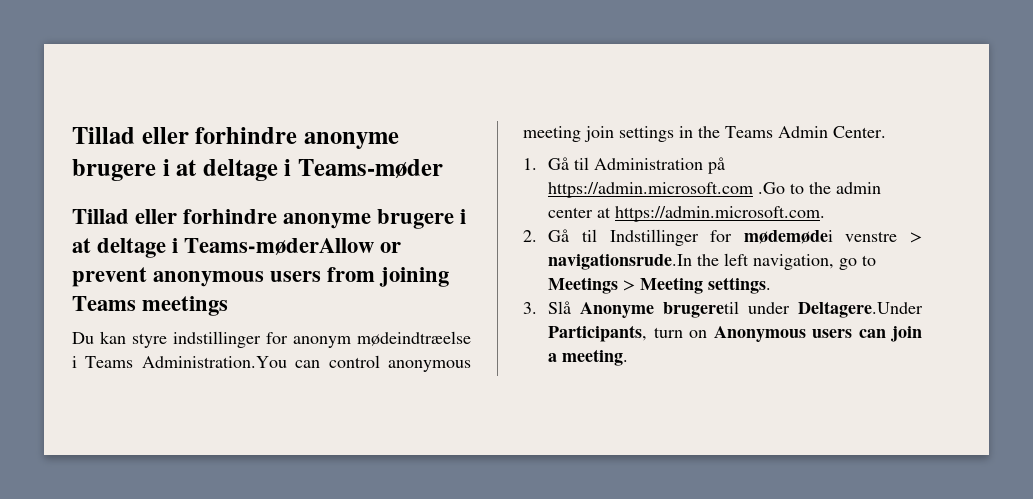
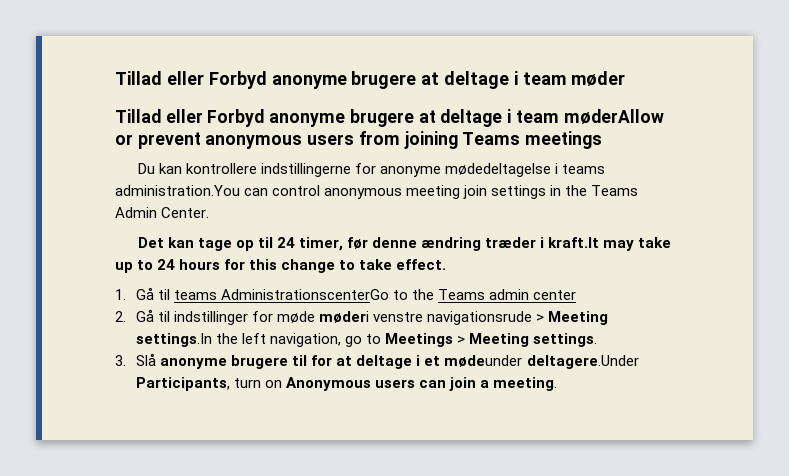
- Tillad eller forhindre anonyme brugere i at deltage i Teams-møder
- Tillad eller forhindre anonyme brugere i at deltage i Teams-møderAllow or prevent anonymous users from joining Teams meetings
+ Tillad eller Forbyd anonyme brugere at deltage i team møder
+ Tillad eller Forbyd anonyme brugere at deltage i team møderAllow or prevent anonymous users from joining Teams meetings
- Du kan styre indstillinger for anonym mødeindtræelse i Teams Administration.You can control anonymous meeting join settings in the Teams Admin Center.
+ Du kan kontrollere indstillingerne for anonyme mødedeltagelse i teams administration.You can control anonymous meeting join settings in the Teams Admin Center.
- 1. Gå til Administration på https://admin.microsoft.com .Go to the admin center at https://admin.microsoft.com.
- 2. Gå til Indstillinger for mødemødei venstre > navigationsrude.In the left navigation, go to Meetings > Meeting settings.
+ Det kan tage op til 24 timer, før denne ændring træder i kraft.It may take up to 24 hours for this change to take effect.
+ 1. Gå til teams AdministrationscenterGo to the Teams admin center
+ 2. Gå til indstillinger for møde møderi venstre navigationsrude > Meeting settings.In the left navigation, go to Meetings > Meeting settings.
- 3. Slå Anonyme brugeretil under Deltagere.Under Participants, turn on Anonymous users can join a meeting.
+ 3. Slå anonyme brugere til for at deltage i et mødeunder deltagere.Under Participants, turn on Anonymous users can join a meeting.

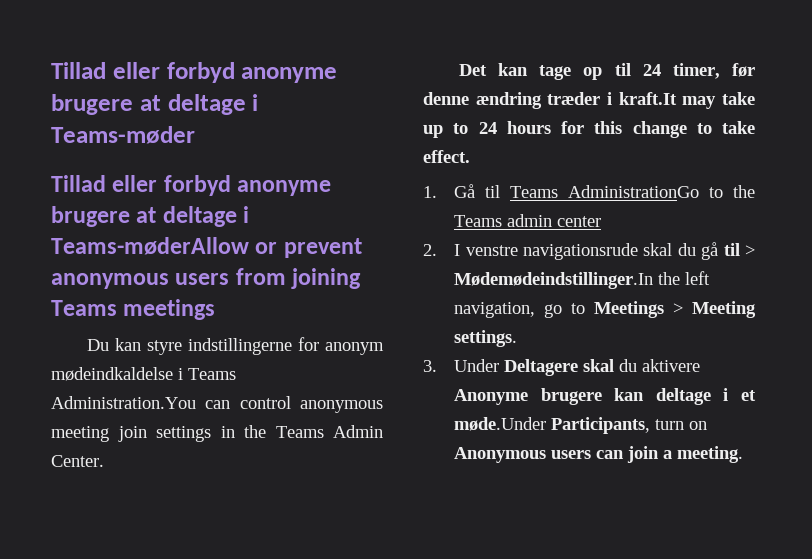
- Tillad eller Forbyd anonyme brugere at deltage i team møder
- Tillad eller Forbyd anonyme brugere at deltage i team møderAllow or prevent anonymous users from joining Teams meetings
+ Tillad eller forbyd anonyme brugere at deltage i Teams-møder
+ Tillad eller forbyd anonyme brugere at deltage i Teams-møderAllow or prevent anonymous users from joining Teams meetings
- Du kan kontrollere indstillingerne for anonyme mødedeltagelse i teams administration.You can control anonymous meeting join settings in the Teams Admin Center.
+ Du kan styre indstillingerne for anonym mødeindkaldelse i Teams Administration.You can control anonymous meeting join settings in the Teams Admin Center.
- 1. Gå til teams AdministrationscenterGo to the Teams admin center
+ 1. Gå til Teams AdministrationGo to the Teams admin center
- 2. Gå til indstillinger for møde møderi venstre navigationsrude > Meeting settings.In the left navigation, go to Meetings > Meeting settings.
+ 2. I venstre navigationsrude skal du gå til > Mødemødeindstillinger.In the left navigation, go to Meetings > Meeting settings.
- 3. Slå anonyme brugere til for at deltage i et mødeunder deltagere.Under Participants, turn on Anonymous users can join a meeting.
+ 3. Under Deltagere skal du aktivere Anonyme brugere kan deltage i et møde.Under Participants, turn on Anonymous users can join a meeting.

